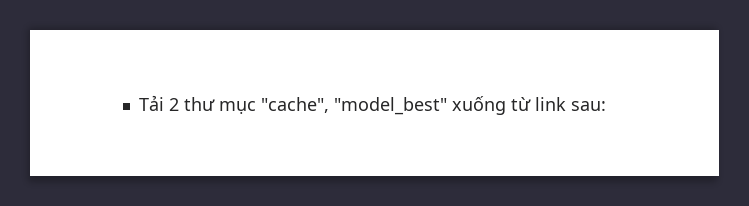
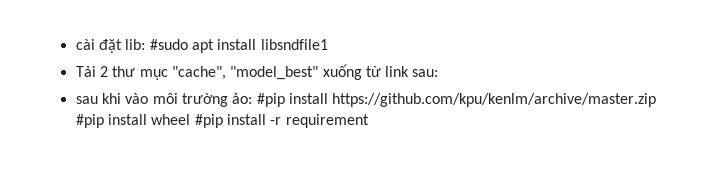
+ cài đặt lib: #sudo apt install libsndfile1
+ sau khi vào môi trường ảo: #pip install https://github.com/kpu/kenlm/archive/master.zip #pip install wheel #pip install -r requirement

